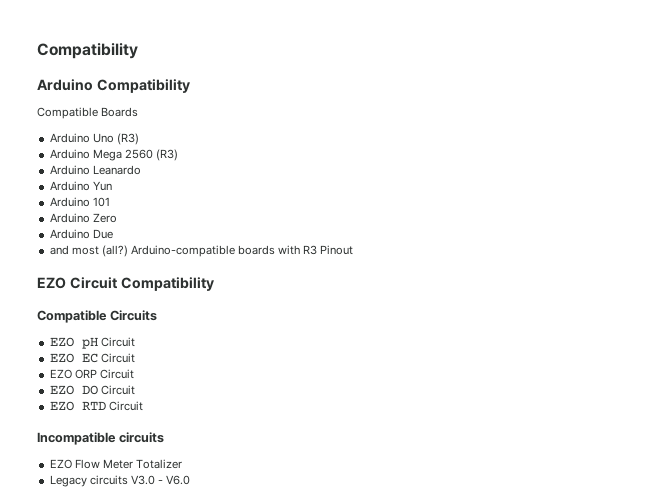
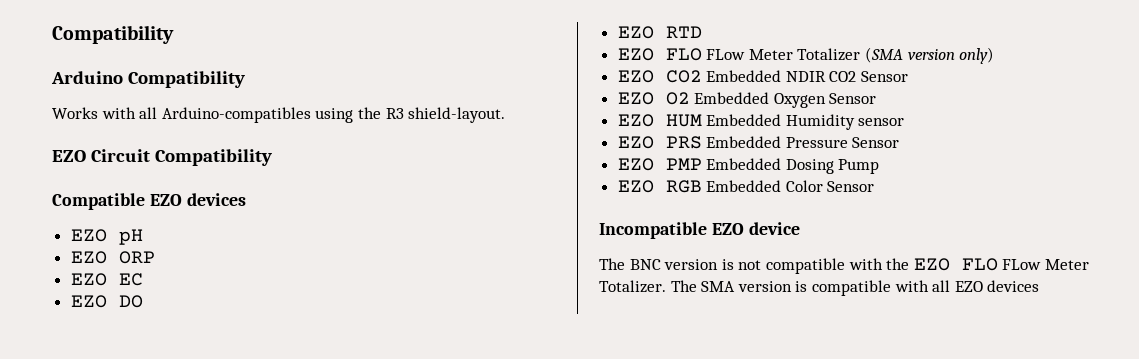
- Compatible Boards
- Arduino Uno (R3)
- Arduino Mega 2560 (R3)
- Arduino Leanardo
- Arduino Yun
- Arduino 101
- Arduino Zero
- Arduino Due
- and most (all?) Arduino-compatible boards with R3 Pinout
+ Works with all Arduino-compatibles using the R3 shield-layout.
- Compatible Circuits
+ Compatible EZO devices
- EZO pH Circuit
+ EZO pH
+ EZO ORP
- EZO EC Circuit
- EZO ORP Circuit
+ EZO EC
- EZO DO Circuit
+ EZO DO
- EZO RTD Circuit
- Incompatible circuits
- EZO Flow Meter Totalizer
- Legacy circuits V3.0 - V6.0
+ EZO RTD
+ EZO FLO FLow Meter Totalizer (SMA version only)
+ EZO CO2 Embedded NDIR CO2 Sensor
+ EZO O2 Embedded Oxygen Sensor
+ EZO HUM Embedded Humidity sensor
+ EZO PRS Embedded Pressure Sensor
+ EZO PMP Embedded Dosing Pump
+ EZO RGB Embedded Color Sensor
+ Incompatible EZO device
+ The BNC version is not compatible with the EZO FLO FLow Meter Totalizer. The SMA version is compatible with all EZO devices

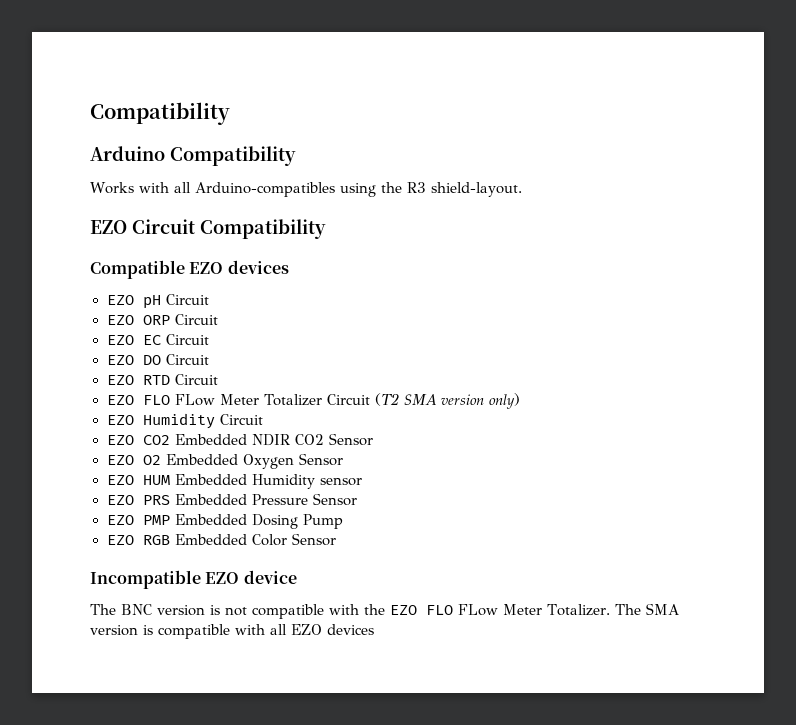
- EZO pH
+ EZO pH Circuit
- EZO ORP
+ EZO ORP Circuit
- EZO EC
+ EZO EC Circuit
- EZO DO
+ EZO DO Circuit
- EZO RTD
+ EZO RTD Circuit
- EZO FLO FLow Meter Totalizer (SMA version only)
+ EZO FLO FLow Meter Totalizer Circuit (T2 SMA version only)
+ EZO Humidity Circuit

